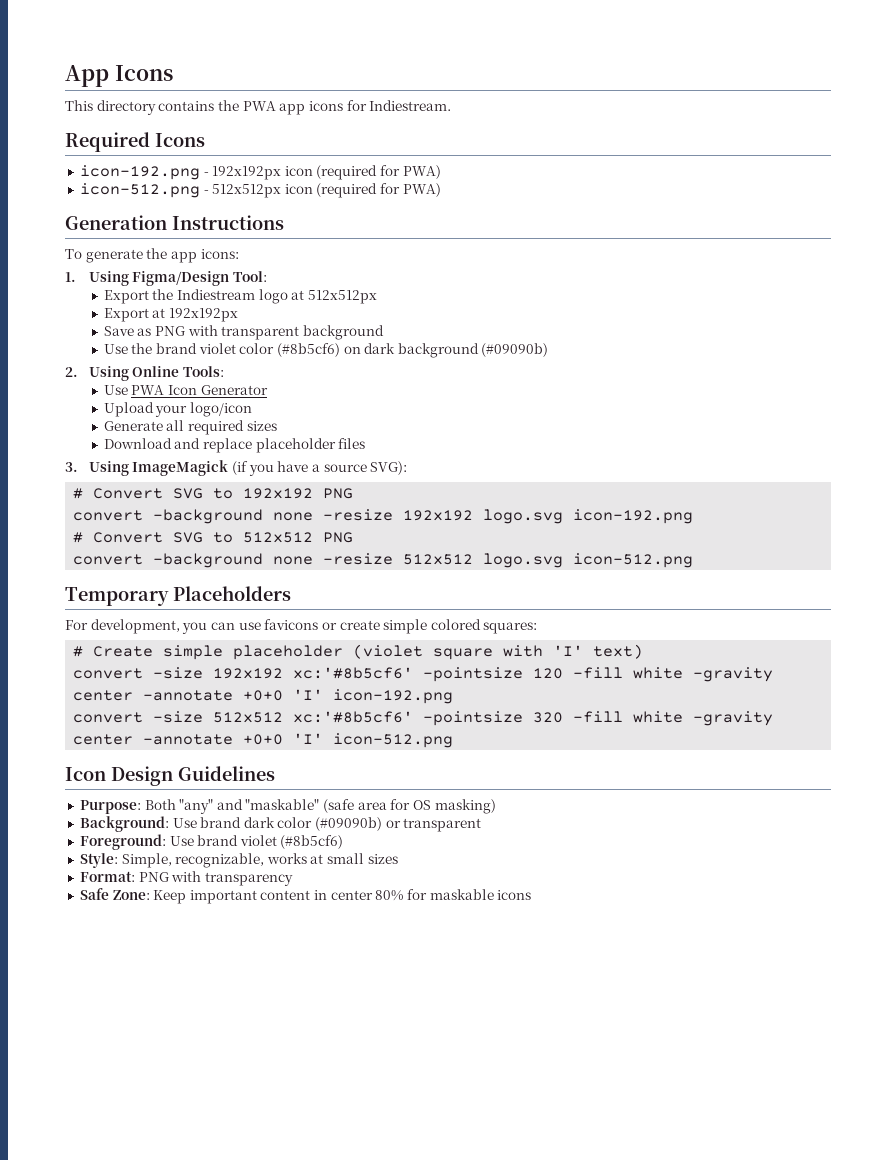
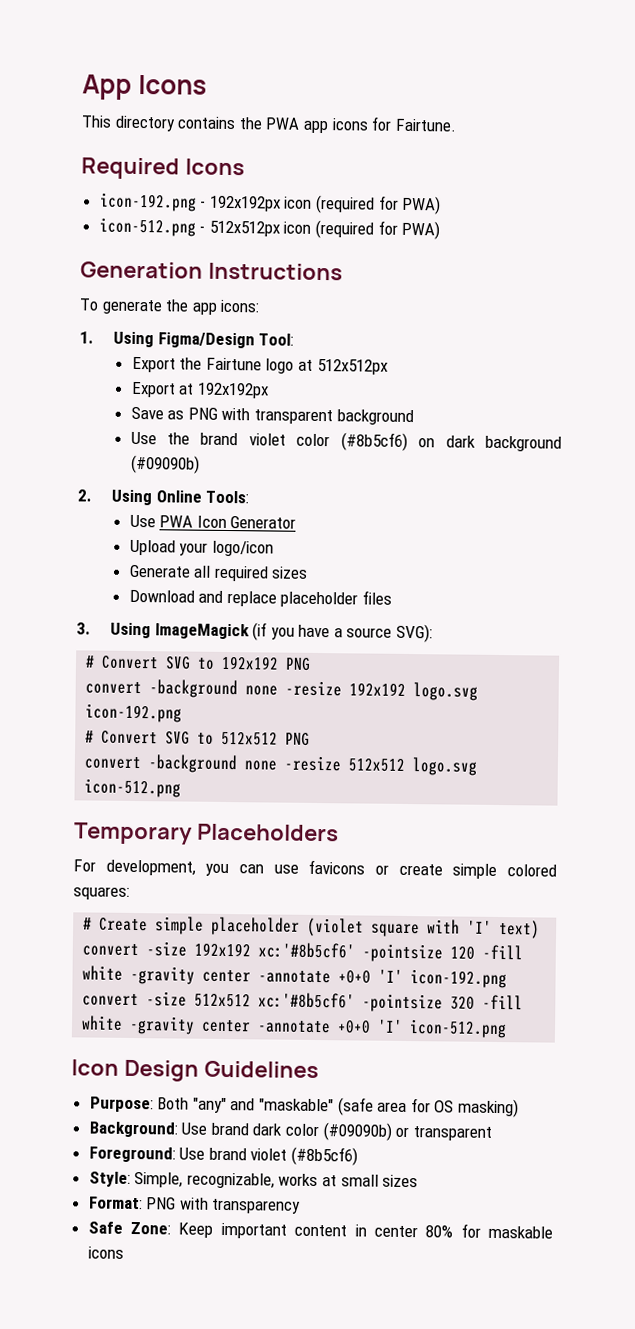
- This directory contains the PWA app icons for Indiestream.
+ This directory contains the PWA app icons for Fairtune.
- Export the Indiestream logo at 512x512px
+ Export the Fairtune logo at 512x512px

